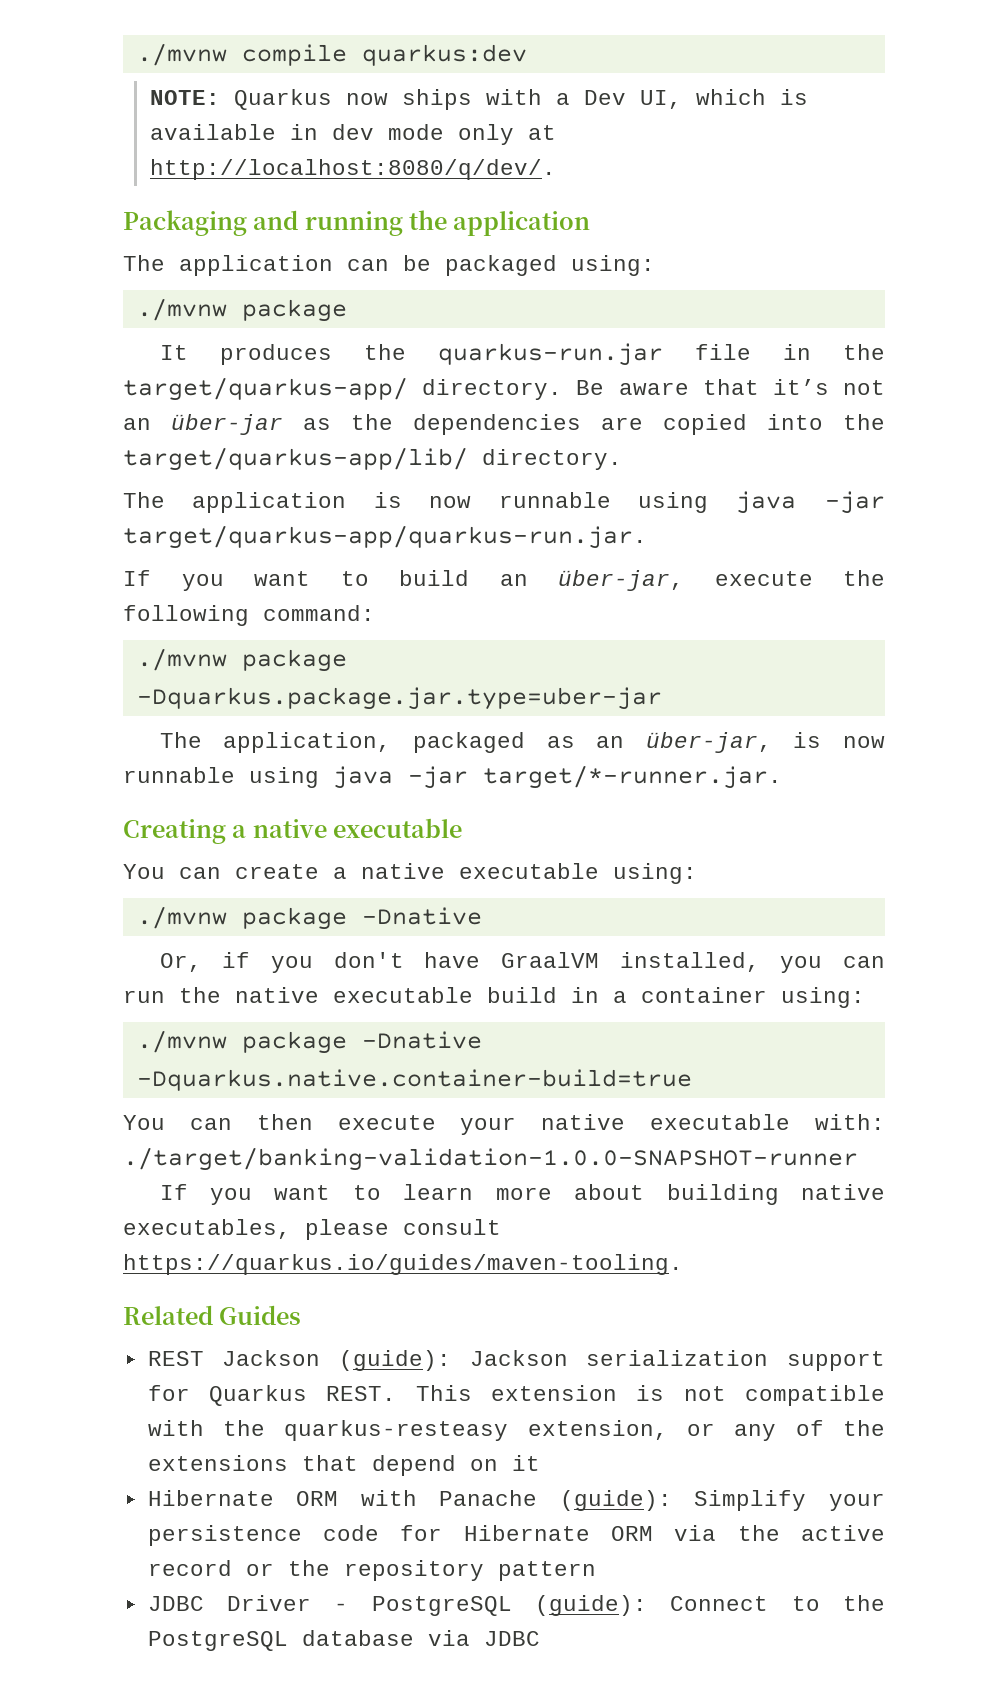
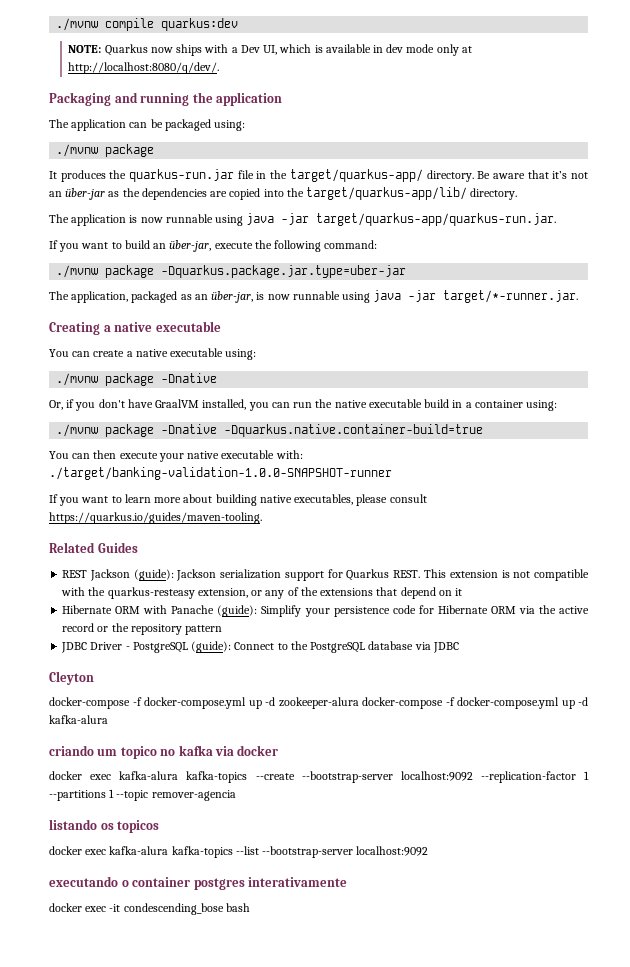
+ Cleyton
+ docker-compose -f docker-compose.yml up -d zookeeper-alura docker-compose -f docker-compose.yml up -d kafka-alura
+ criando um topico no kafka via docker
+ docker exec kafka-alura kafka-topics --create --bootstrap-server localhost:9092 --replication-factor 1 --partitions 1 --topic remover-agencia
+ listando os topicos
+ docker exec kafka-alura kafka-topics --list --bootstrap-server localhost:9092
+ executando o container postgres interativamente
+ docker exec -it condescending_bose bash

